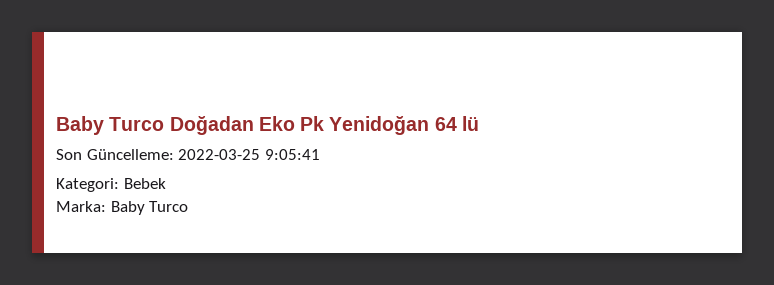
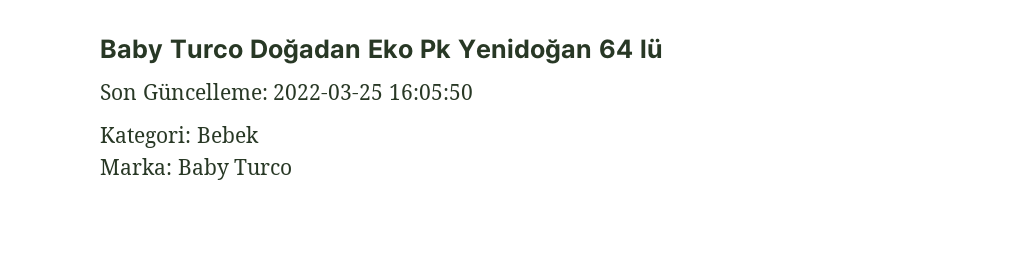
- Son Güncelleme: 2022-03-25 9:05:41
+ Son Güncelleme: 2022-03-25 16:05:50

